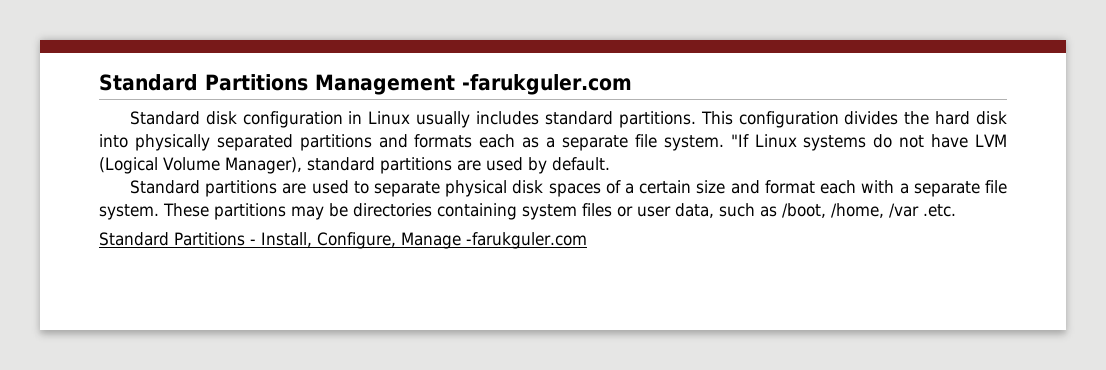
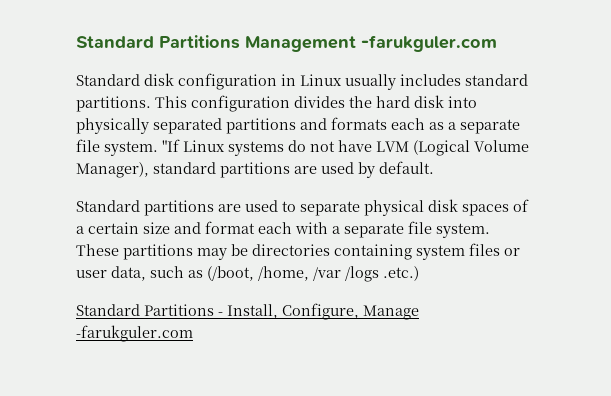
- These partitions may be directories containing system files or user data, such as /boot, /home, /var .etc.
+ These partitions may be directories containing system files or user data, such as (/boot, /home, /var /logs .etc.)

